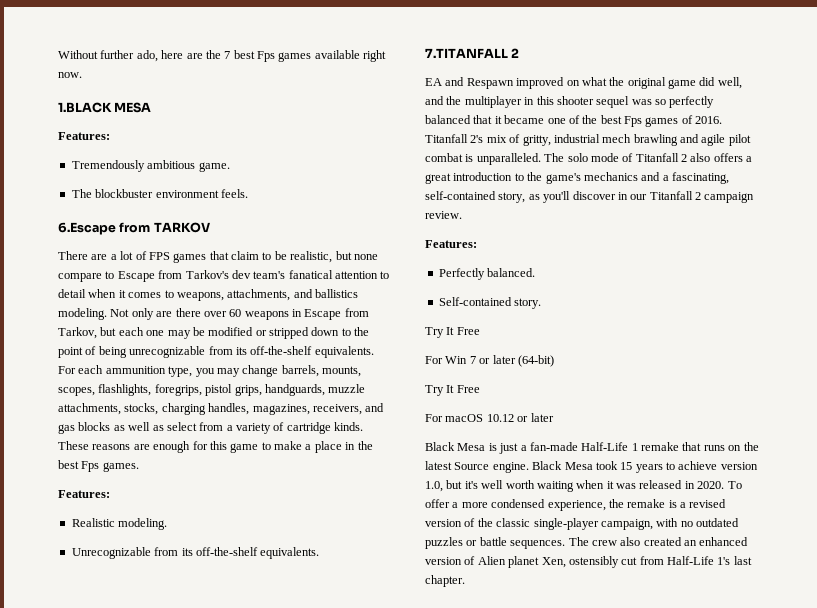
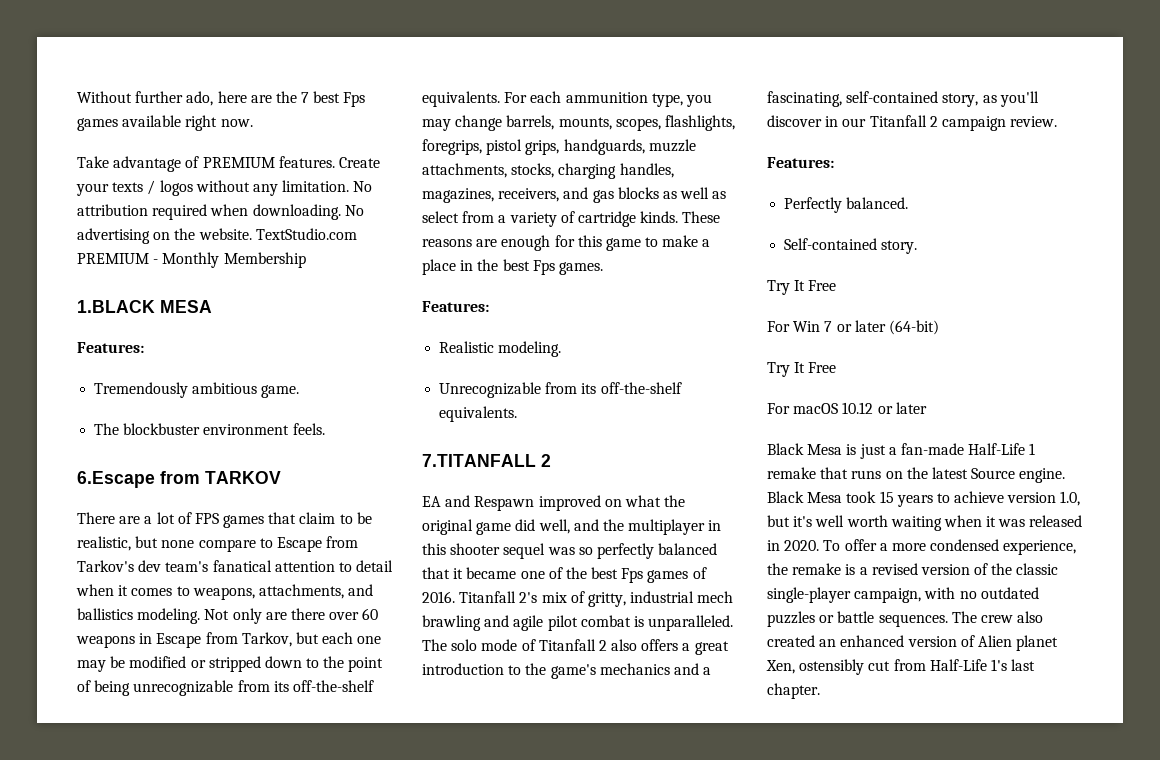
+ Take advantage of PREMIUM features. Create your texts / logos without any limitation. No attribution required when downloading. No advertising on the website. TextStudio.com PREMIUM - Monthly Membership

